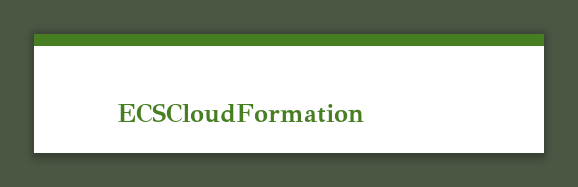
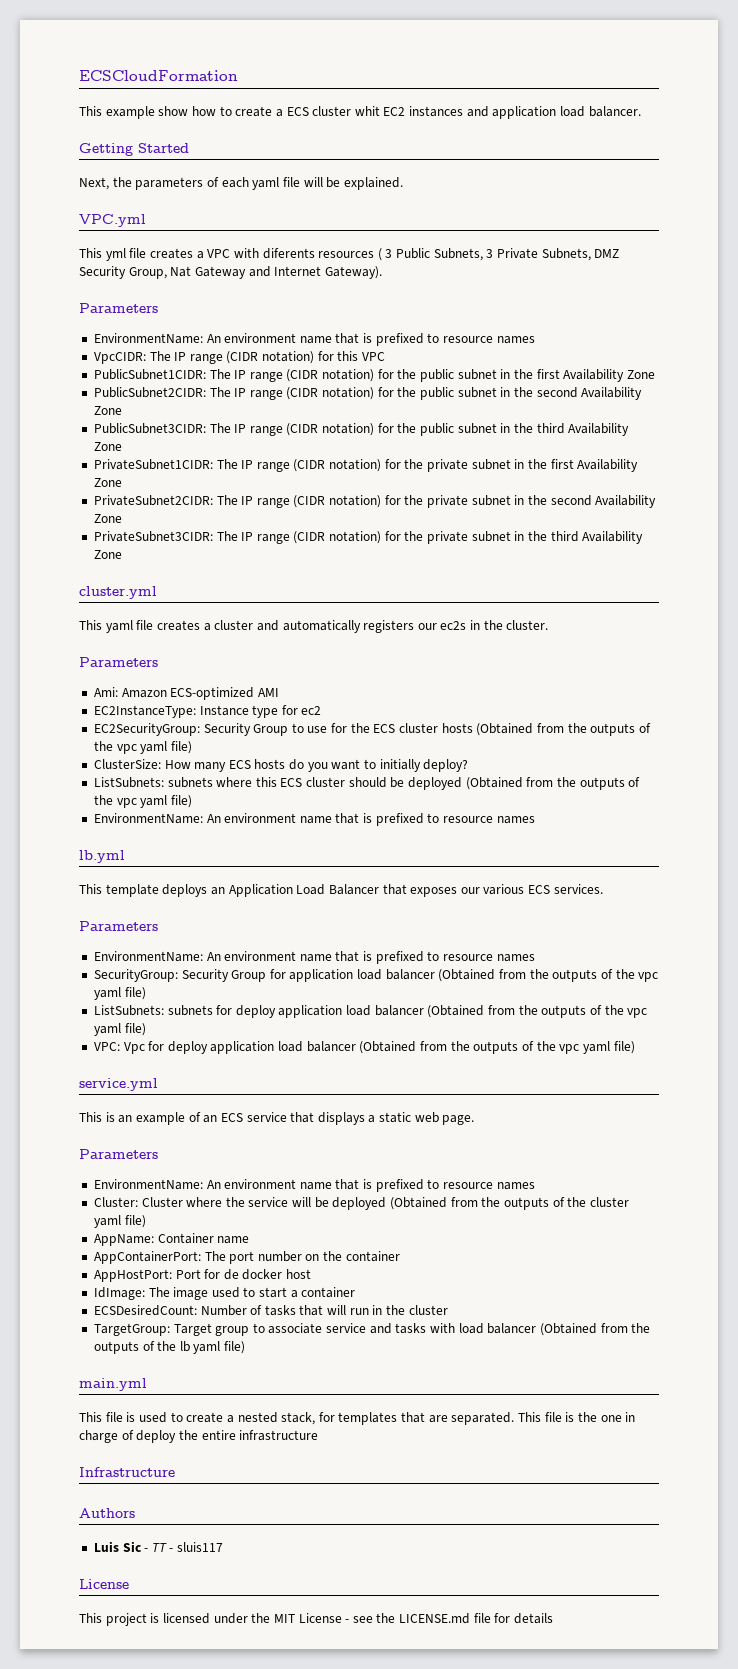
+ This example show how to create a ECS cluster whit EC2 instances and application load balancer.
+ Getting Started
+ Next, the parameters of each yaml file will be explained.
+ VPC.yml
+ This yml file creates a VPC with diferents resources ( 3 Public Subnets, 3 Private Subnets, DMZ Security Group, Nat Gateway and Internet Gateway).
+ Parameters
+ EnvironmentName: An environment name that is prefixed to resource names
+ VpcCIDR: The IP range (CIDR notation) for this VPC
+ PublicSubnet1CIDR: The IP range (CIDR notation) for the public subnet in the first Availability Zone
+ PublicSubnet2CIDR: The IP range (CIDR notation) for the public subnet in the second Availability Zone
+ PublicSubnet3CIDR: The IP range (CIDR notation) for the public subnet in the third Availability Zone
+ PrivateSubnet1CIDR: The IP range (CIDR notation) for the private subnet in the first Availability Zone
+ PrivateSubnet2CIDR: The IP range (CIDR notation) for the private subnet in the second Availability Zone
+ PrivateSubnet3CIDR: The IP range (CIDR notation) for the private subnet in the third Availability Zone
+ cluster.yml
+ This yaml file creates a cluster and automatically registers our ec2s in the cluster.
+ Parameters
+ Ami: Amazon ECS-optimized AMI
+ EC2InstanceType: Instance type for ec2
+ EC2SecurityGroup: Security Group to use for the ECS cluster hosts (Obtained from the outputs of the vpc yaml file)
+ ClusterSize: How many ECS hosts do you want to initially deploy?
+ ListSubnets: subnets where this ECS cluster should be deployed (Obtained from the outputs of the vpc yaml file)
+ EnvironmentName: An environment name that is prefixed to resource names
+ lb.yml
+ This template deploys an Application Load Balancer that exposes our various ECS services.
+ Parameters
+ EnvironmentName: An environment name that is prefixed to resource names
+ SecurityGroup: Security Group for application load balancer (Obtained from the outputs of the vpc yaml file)
+ ListSubnets: subnets for deploy application load balancer (Obtained from the outputs of the vpc yaml file)
+ VPC: Vpc for deploy application load balancer (Obtained from the outputs of the vpc yaml file)
+ service.yml
+ This is an example of an ECS service that displays a static web page.
+ Parameters
+ EnvironmentName: An environment name that is prefixed to resource names
+ Cluster: Cluster where the service will be deployed (Obtained from the outputs of the cluster yaml file)
+ AppName: Container name
+ AppContainerPort: The port number on the container
+ AppHostPort: Port for de docker host
+ IdImage: The image used to start a container
+ ECSDesiredCount: Number of tasks that will run in the cluster
+ TargetGroup: Target group to associate service and tasks with load balancer (Obtained from the outputs of the lb yaml file)
+ main.yml
+ This file is used to create a nested stack, for templates that are separated. This file is the one in charge of deploy the entire infrastructure
+ Infrastructure
+ Authors
+ Luis Sic - TT - sluis117
+ License
+ This project is licensed under the MIT License - see the LICENSE.md file for details

